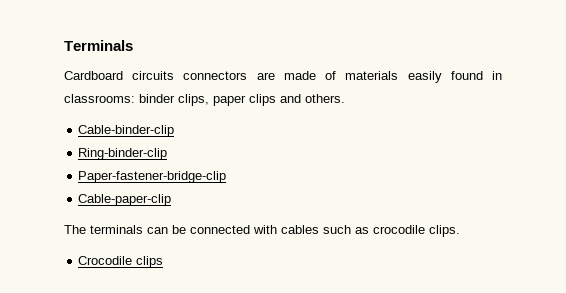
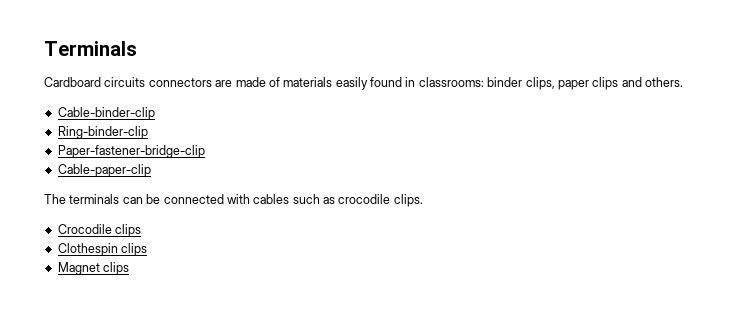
+ Clothespin clips
+ Magnet clips

